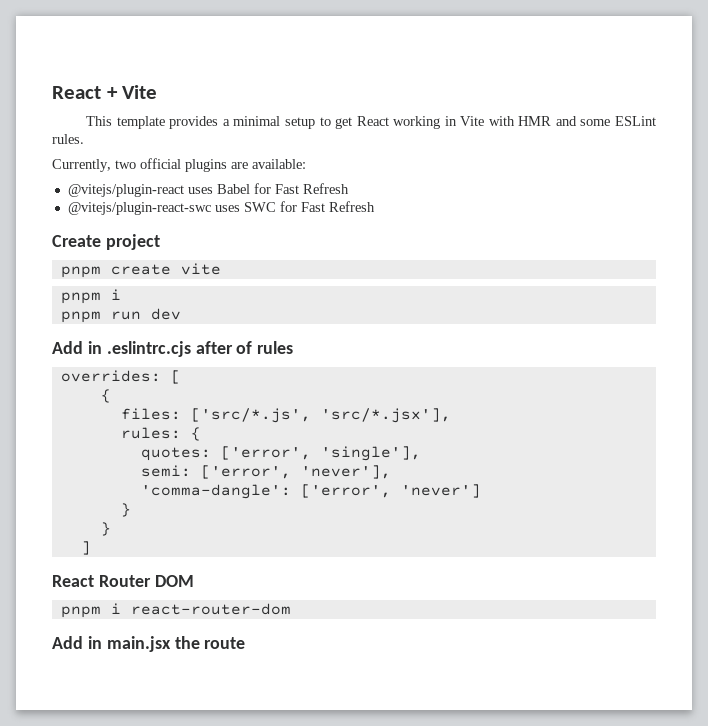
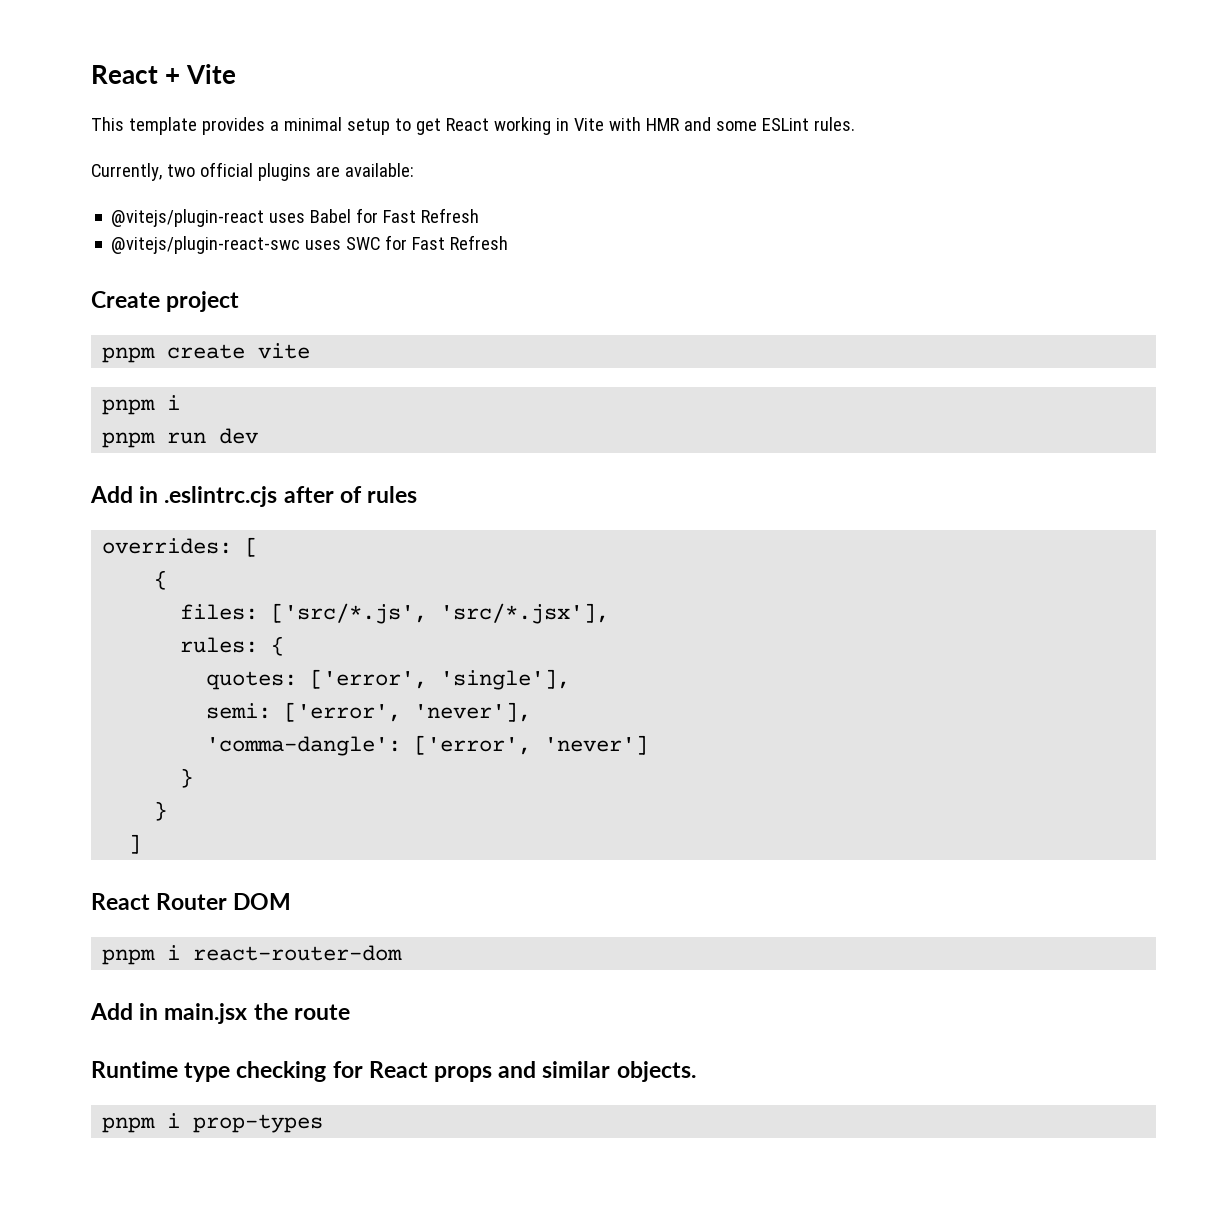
+ Runtime type checking for React props and similar objects.
+ pnpm i prop-types

